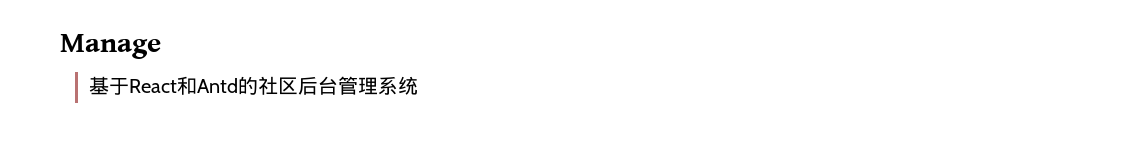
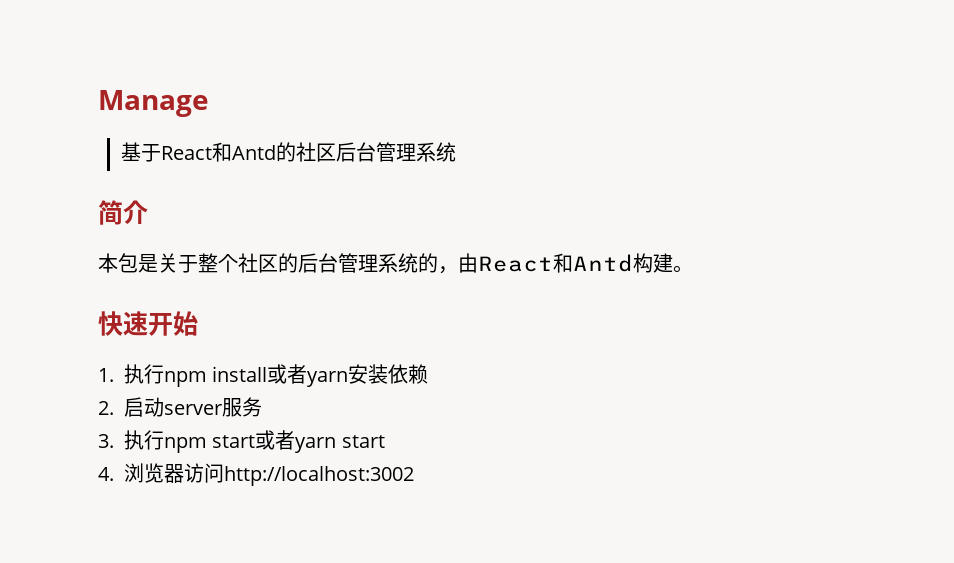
+ 简介
+ 本包是关于整个社区的后台管理系统的，由React和Antd构建。
+ 快速开始
+ 1.执行npm install或者yarn安装依赖
+ 2.启动server服务
+ 3.执行npm start或者yarn start
+ 4.浏览器访问http://localhost:3002

